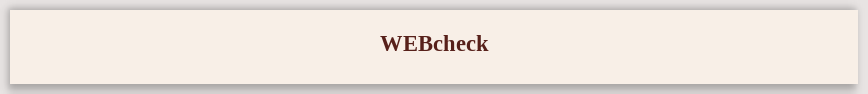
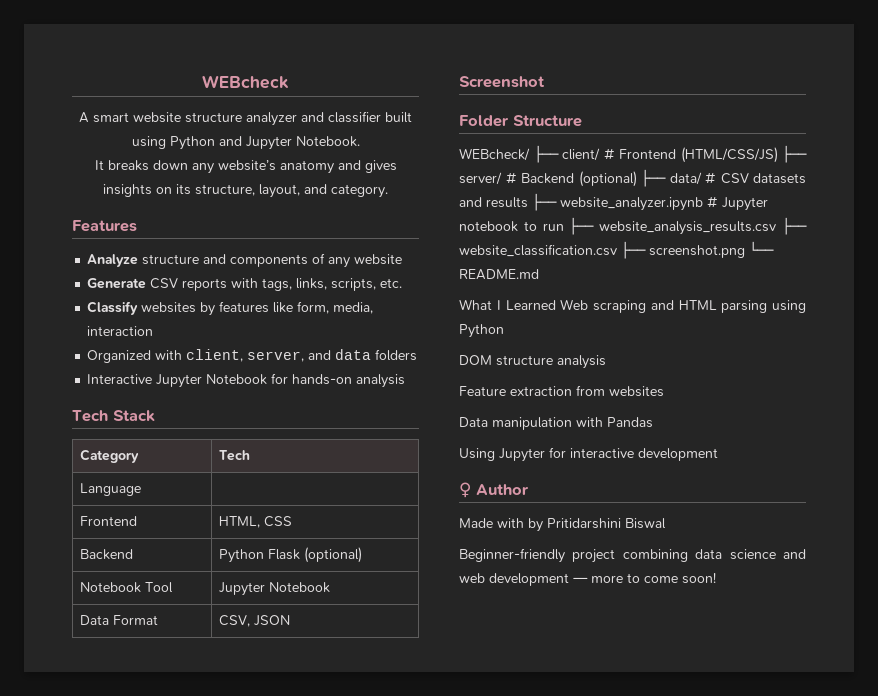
+ A smart website structure analyzer and classifier built using Python and Jupyter Notebook.
+ It breaks down any website’s anatomy and gives insights on its structure, layout, and category.
+ Features
+ Analyze structure and components of any website
+ Generate CSV reports with tags, links, scripts, etc.
+ Classify websites by features like form, media, interaction
+ Organized with client, server, and data folders
+ Interactive Jupyter Notebook for hands-on analysis
+ Tech Stack
+ Category | Tech
+ Language |
+ Frontend | HTML, CSS
+ Backend | Python Flask (optional)
+ Notebook Tool | Jupyter Notebook
+ Data Format | CSV, JSON
+ Screenshot
+ Folder Structure
+ WEBcheck/ ├── client/ # Frontend (HTML/CSS/JS) ├── server/ # Backend (optional) ├── data/ # CSV datasets and results ├── website_analyzer.ipynb # Jupyter notebook to run ├── website_analysis_results.csv ├── website_classification.csv ├── screenshot.png └── README.md
+ What I Learned Web scraping and HTML parsing using Python
+ DOM structure analysis
+ Feature extraction from websites
+ Data manipulation with Pandas
+ Using Jupyter for interactive development
+ ♀ Author
+ Made with by Pritidarshini Biswal
+ Beginner-friendly project combining data science and web development — more to come soon!

